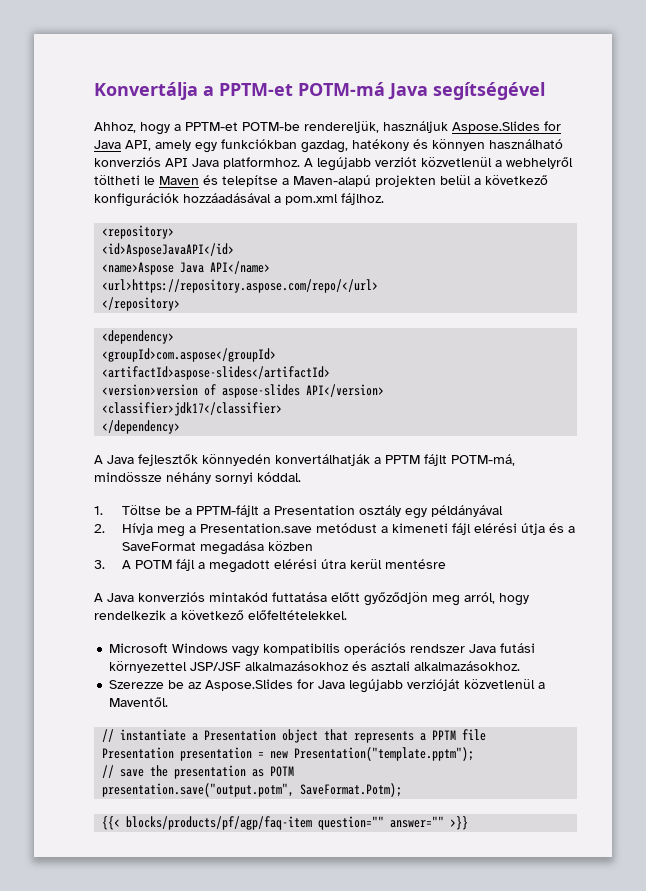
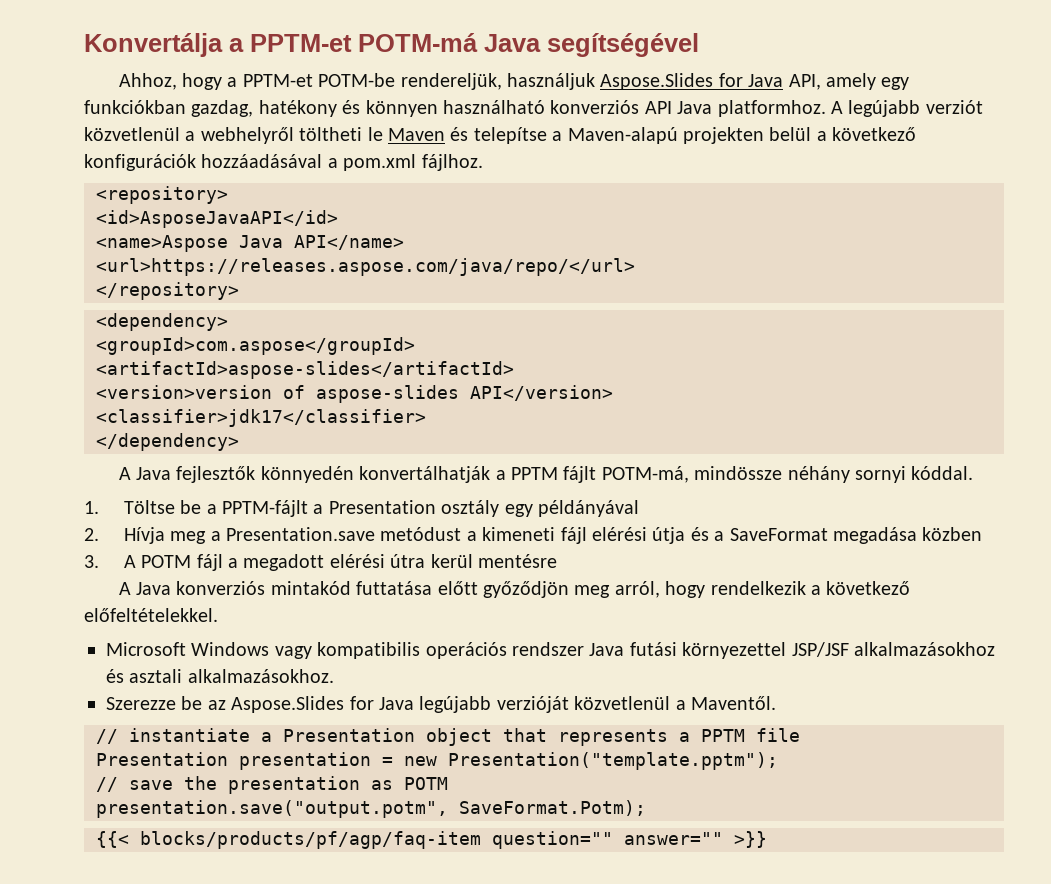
- <url>https://repository.aspose.com/repo/</url>
+ <url>https://releases.aspose.com/java/repo/</url>

